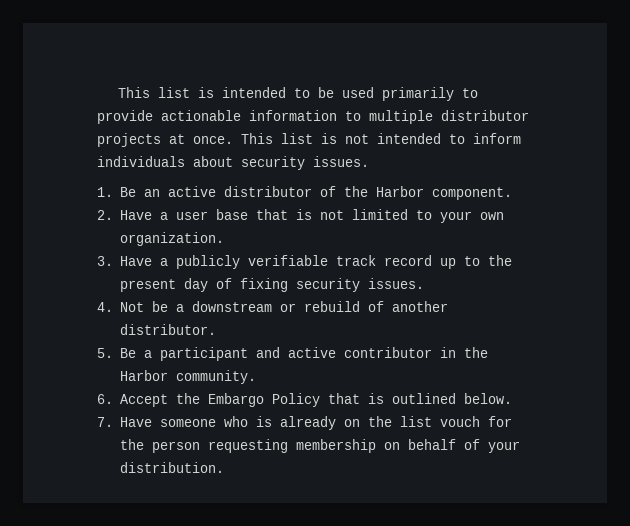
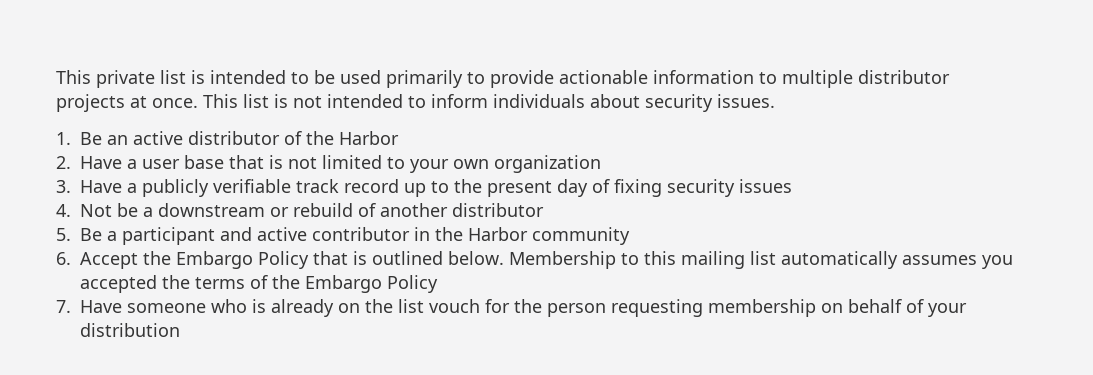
- This list is intended to be used primarily to provide actionable information to multiple distributor projects at once.
+ This private list is intended to be used primarily to provide actionable information to multiple distributor projects at once.
- 1. Be an active distributor of the Harbor component.
+ 1. Be an active distributor of the Harbor
- 2. Have a user base that is not limited to your own organization.
+ 2. Have a user base that is not limited to your own organization
- 3. Have a publicly verifiable track record up to the present day of fixing security issues.
+ 3. Have a publicly verifiable track record up to the present day of fixing security issues
- 4. Not be a downstream or rebuild of another distributor.
+ 4. Not be a downstream or rebuild of another distributor
- 5. Be a participant and active contributor in the Harbor community.
+ 5. Be a participant and active contributor in the Harbor community
+ Membership to this mailing list automatically assumes you accepted the terms of the Embargo Policy
- 7. Have someone who is already on the list vouch for the person requesting membership on behalf of your distribution.
+ 7. Have someone who is already on the list vouch for the person requesting membership on behalf of your distribution

